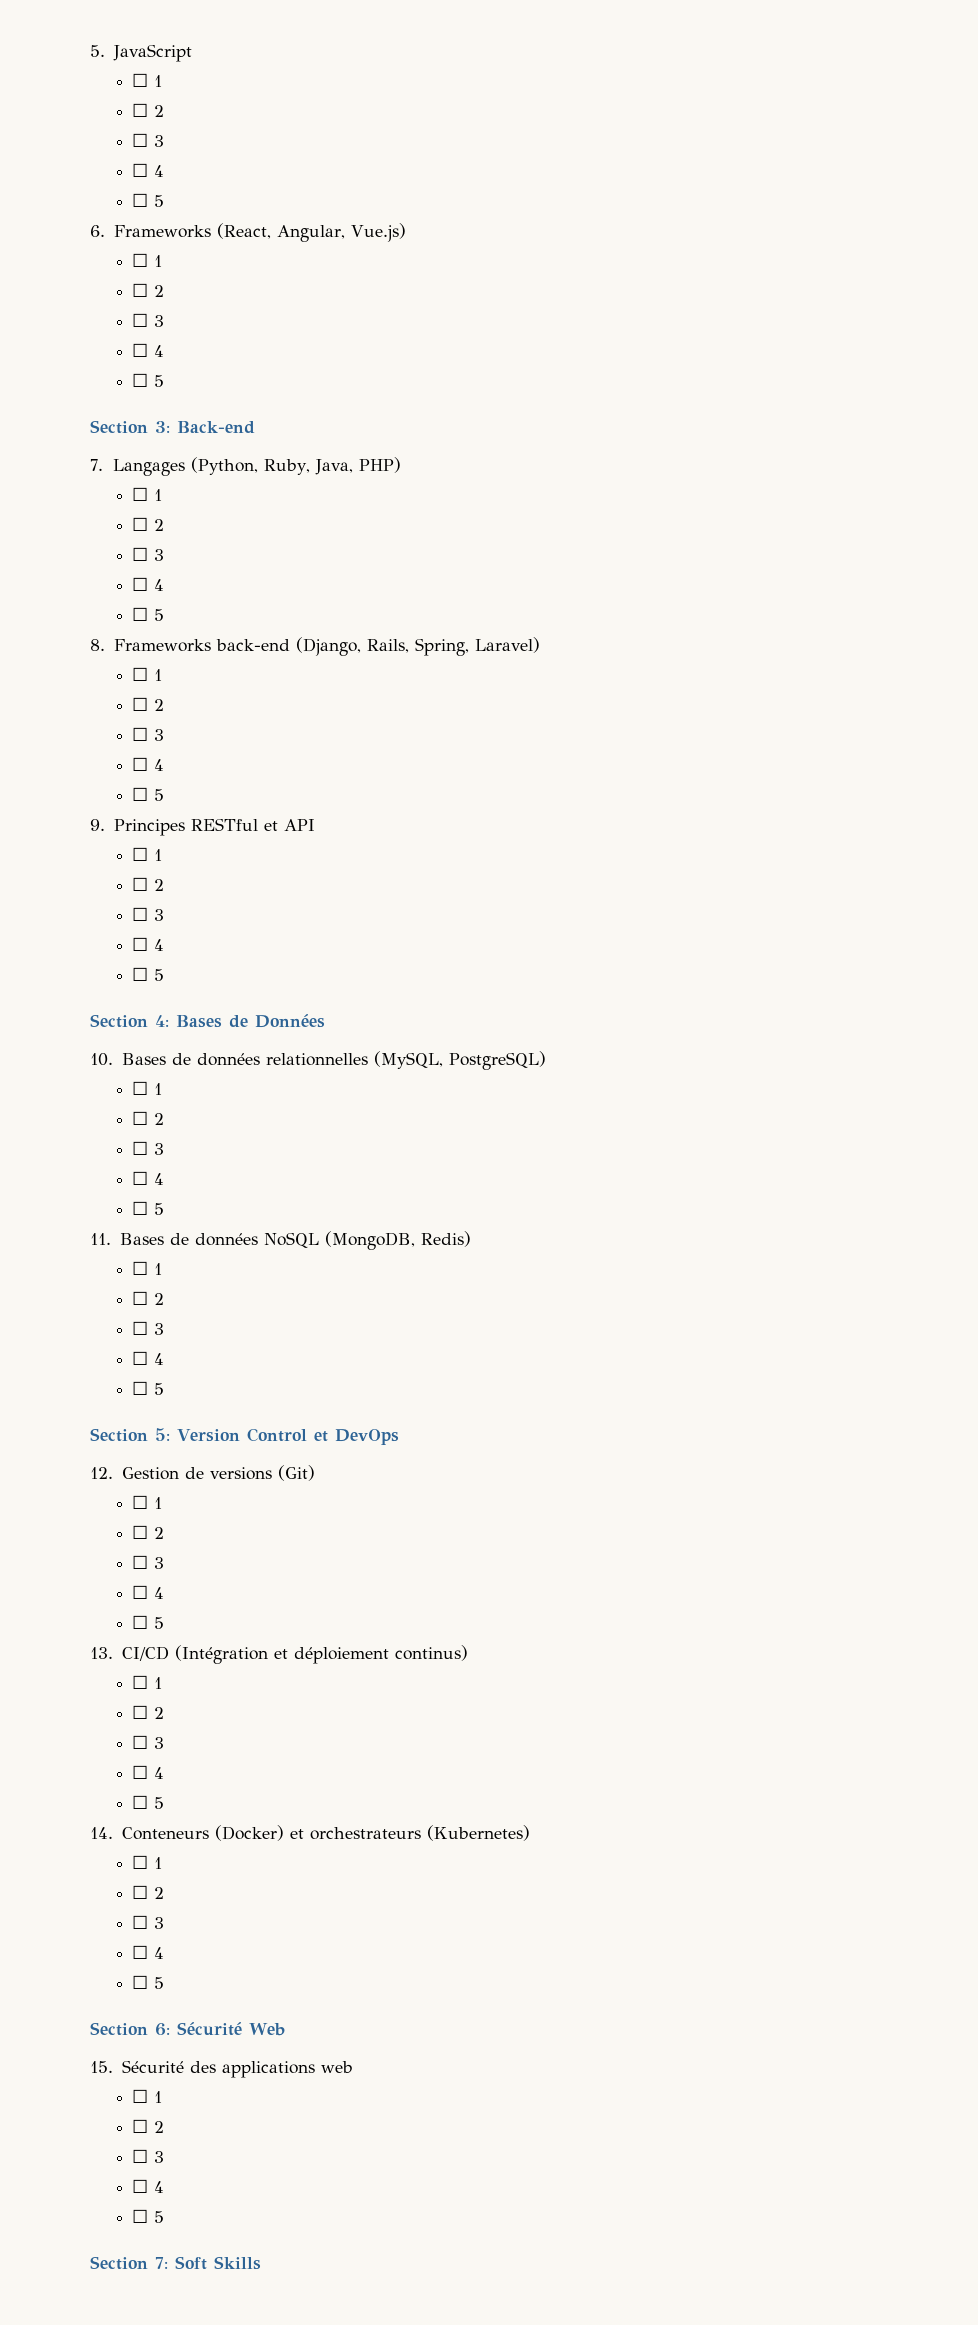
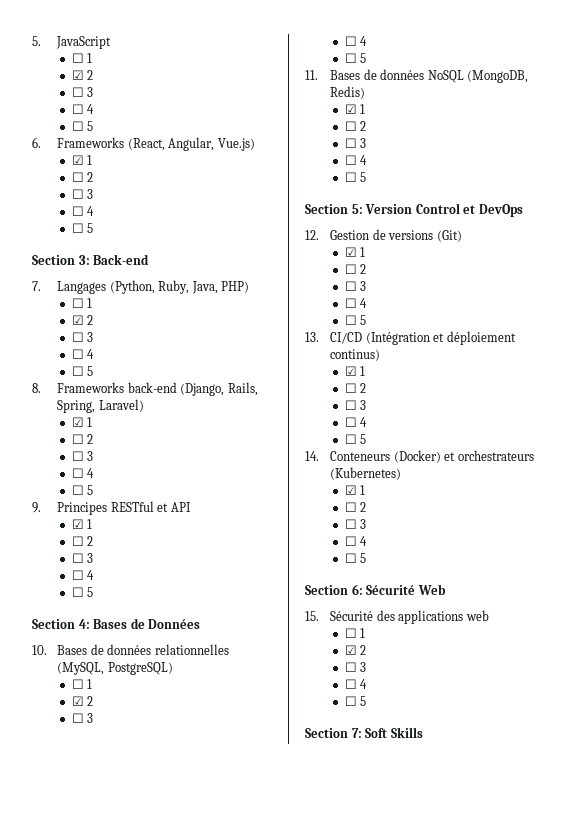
  5. JavaScript
  ☐ 1
- ☐ 2
+ ☑ 2
  6. Frameworks (React, Angular, Vue.js)
- ☐ 1
+ ☑ 1
  7. Langages (Python, Ruby, Java, PHP)
  ☐ 1
- ☐ 2
+ ☑ 2
  8. Frameworks back-end (Django, Rails, Spring, Laravel)
- ☐ 1
+ ☑ 1
  9. Principes RESTful et API
- ☐ 1
+ ☑ 1
  10. Bases de données relationnelles (MySQL, PostgreSQL)
  ☐ 1
- ☐ 2
+ ☑ 2
  11. Bases de données NoSQL (MongoDB, Redis)
- ☐ 1
+ ☑ 1
  12. Gestion de versions (Git)
- ☐ 1
+ ☑ 1
  13. CI/CD (Intégration et déploiement continus)
- ☐ 1
+ ☑ 1
  14. Conteneurs (Docker) et orchestrateurs (Kubernetes)
- ☐ 1
+ ☑ 1
  15. Sécurité des applications web
  ☐ 1
- ☐ 2
+ ☑ 2

